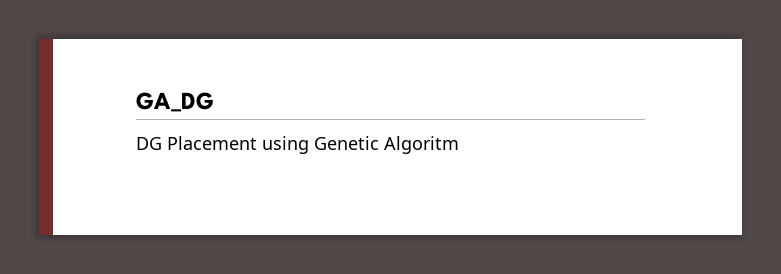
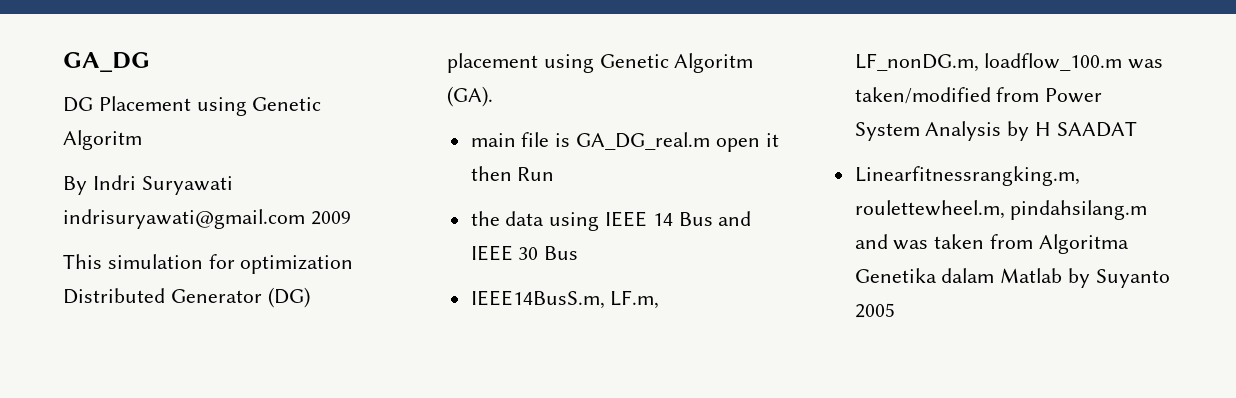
+ By Indri Suryawati indrisuryawati@gmail.com 2009
+ This simulation for optimization Distributed Generator (DG) placement using Genetic Algoritm (GA).
+ main file is GA_DG_real.m open it then Run
+ the data using IEEE 14 Bus and IEEE 30 Bus
+ IEEE14BusS.m, LF.m, LF_nonDG.m, loadflow_100.m was taken/modified from Power System Analysis by H SAADAT
+ Linearfitnessrangking.m, roulettewheel.m, pindahsilang.m and was taken from Algoritma Genetika dalam Matlab by Suyanto 2005

